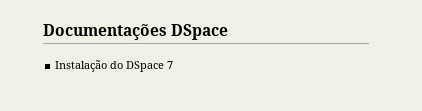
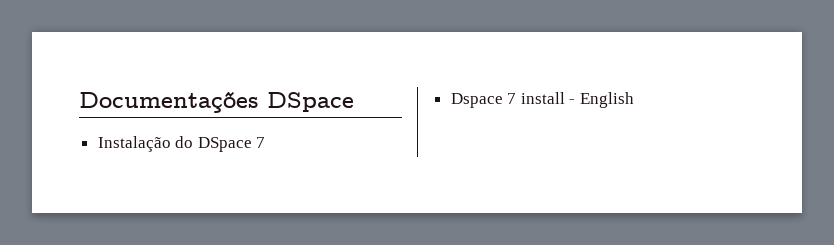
+ Dspace 7 install - English

